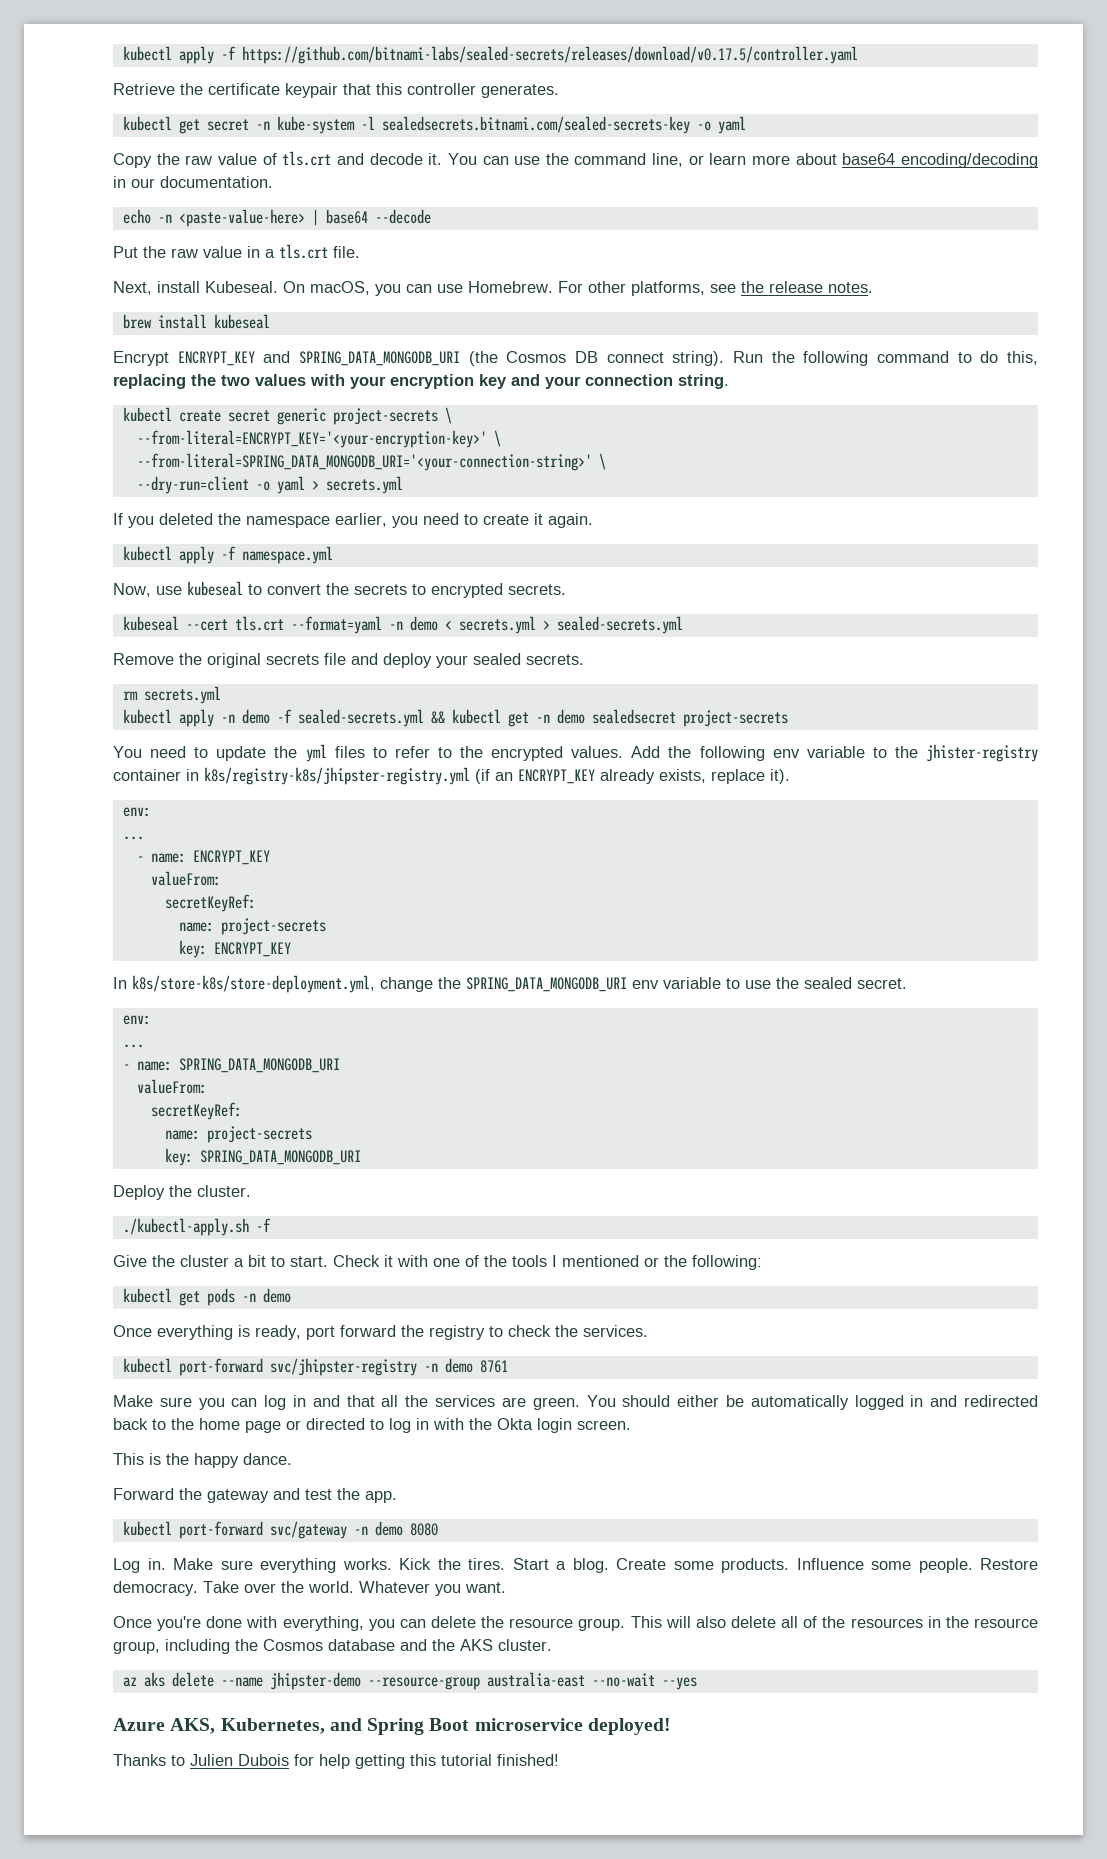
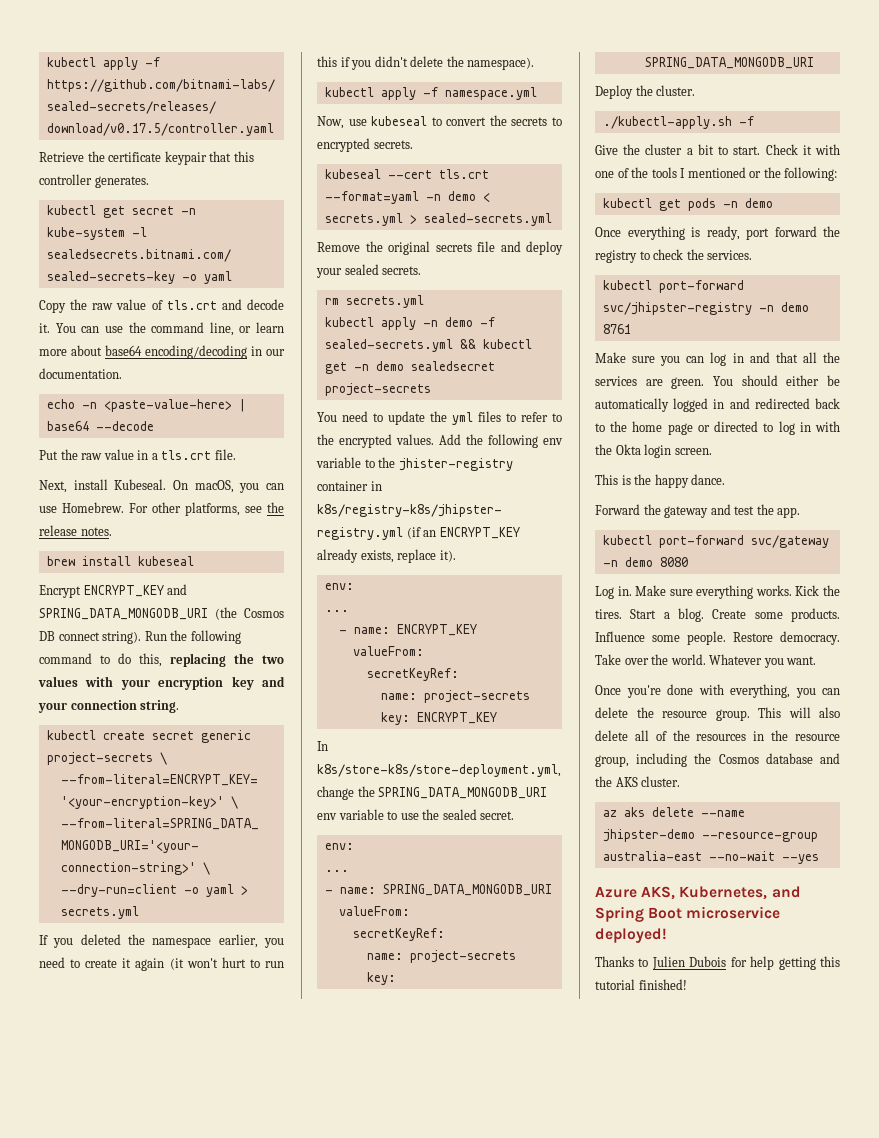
- If you deleted the namespace earlier, you need to create it again.
+ If you deleted the namespace earlier, you need to create it again (it won't hurt to run this if you didn't delete the namespace).

